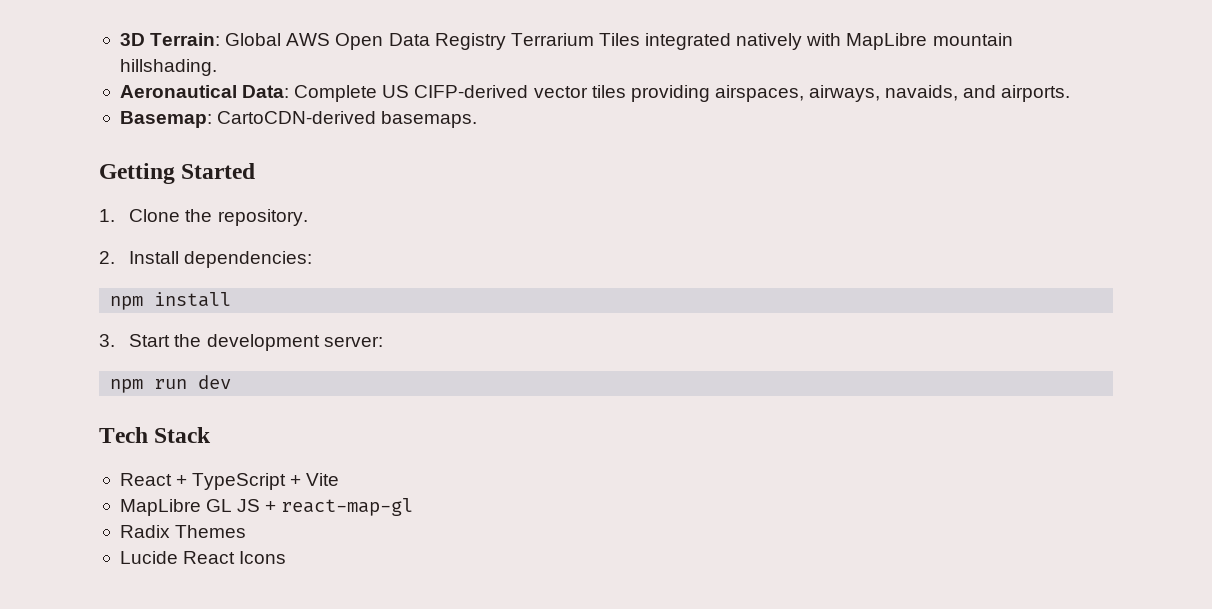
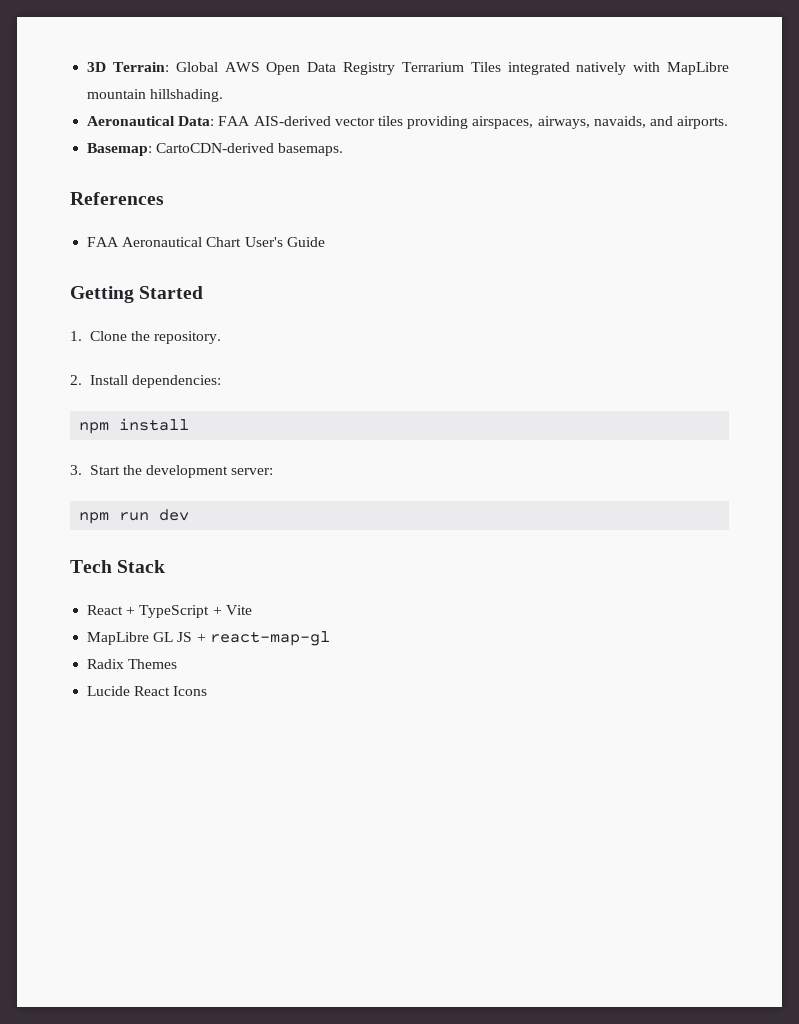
- Aeronautical Data: Complete US CIFP-derived vector tiles providing airspaces, airways, navaids, and airports.
+ Aeronautical Data: FAA AIS-derived vector tiles providing airspaces, airways, navaids, and airports.
+ References
+ FAA Aeronautical Chart User's Guide

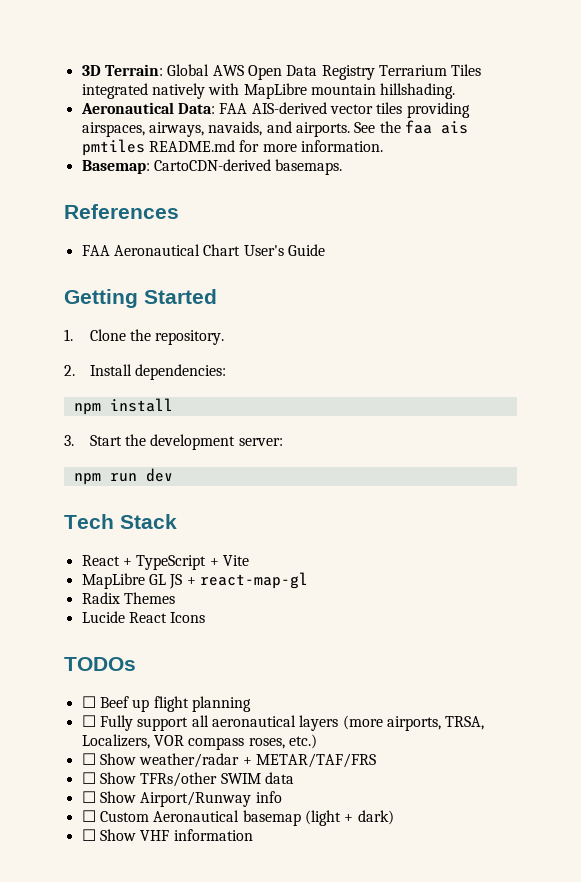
+ See the faa ais pmtiles README.md for more information.
+ TODOs
+ ☐ Beef up flight planning
+ ☐ Fully support all aeronautical layers (more airports, TRSA, Localizers, VOR compass roses, etc.)
+ ☐ Show weather/radar + METAR/TAF/FRS
+ ☐ Show TFRs/other SWIM data
+ ☐ Show Airport/Runway info
+ ☐ Custom Aeronautical basemap (light + dark)
+ ☐ Show VHF information

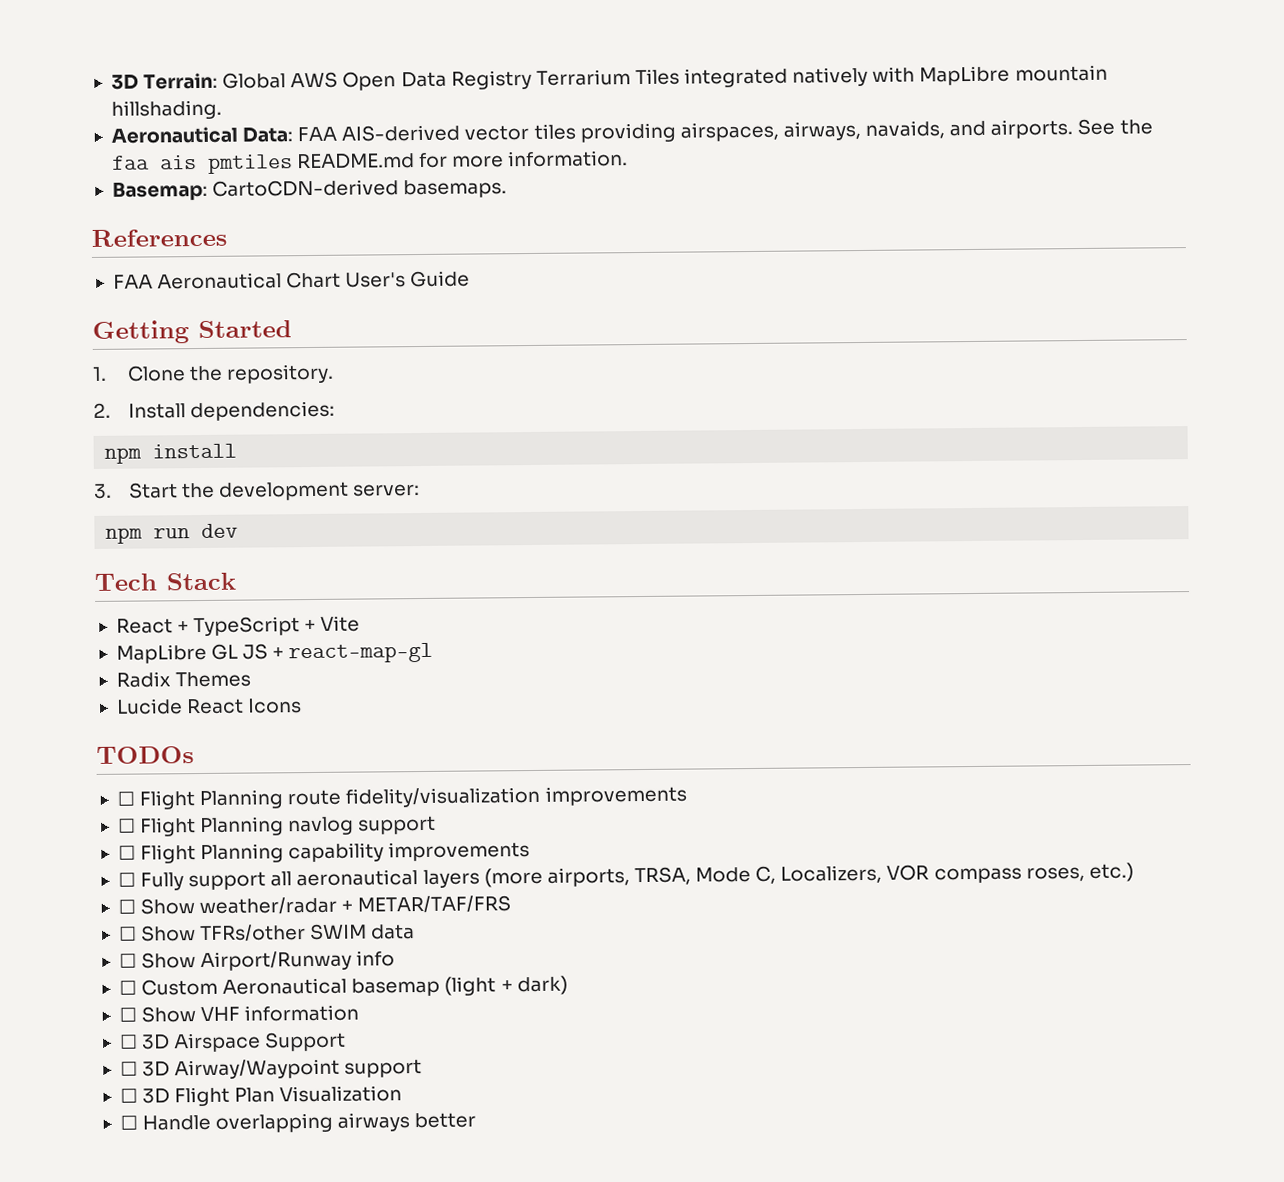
- ☐ Beef up flight planning
+ ☐ Flight Planning route fidelity/visualization improvements
+ ☐ Flight Planning navlog support
+ ☐ Flight Planning capability improvements
- ☐ Fully support all aeronautical layers (more airports, TRSA, Localizers, VOR compass roses, etc.)
+ ☐ Fully support all aeronautical layers (more airports, TRSA, Mode C, Localizers, VOR compass roses, etc.)
+ ☐ 3D Airspace Support
+ ☐ 3D Airway/Waypoint support
+ ☐ 3D Flight Plan Visualization
+ ☐ Handle overlapping airways better

